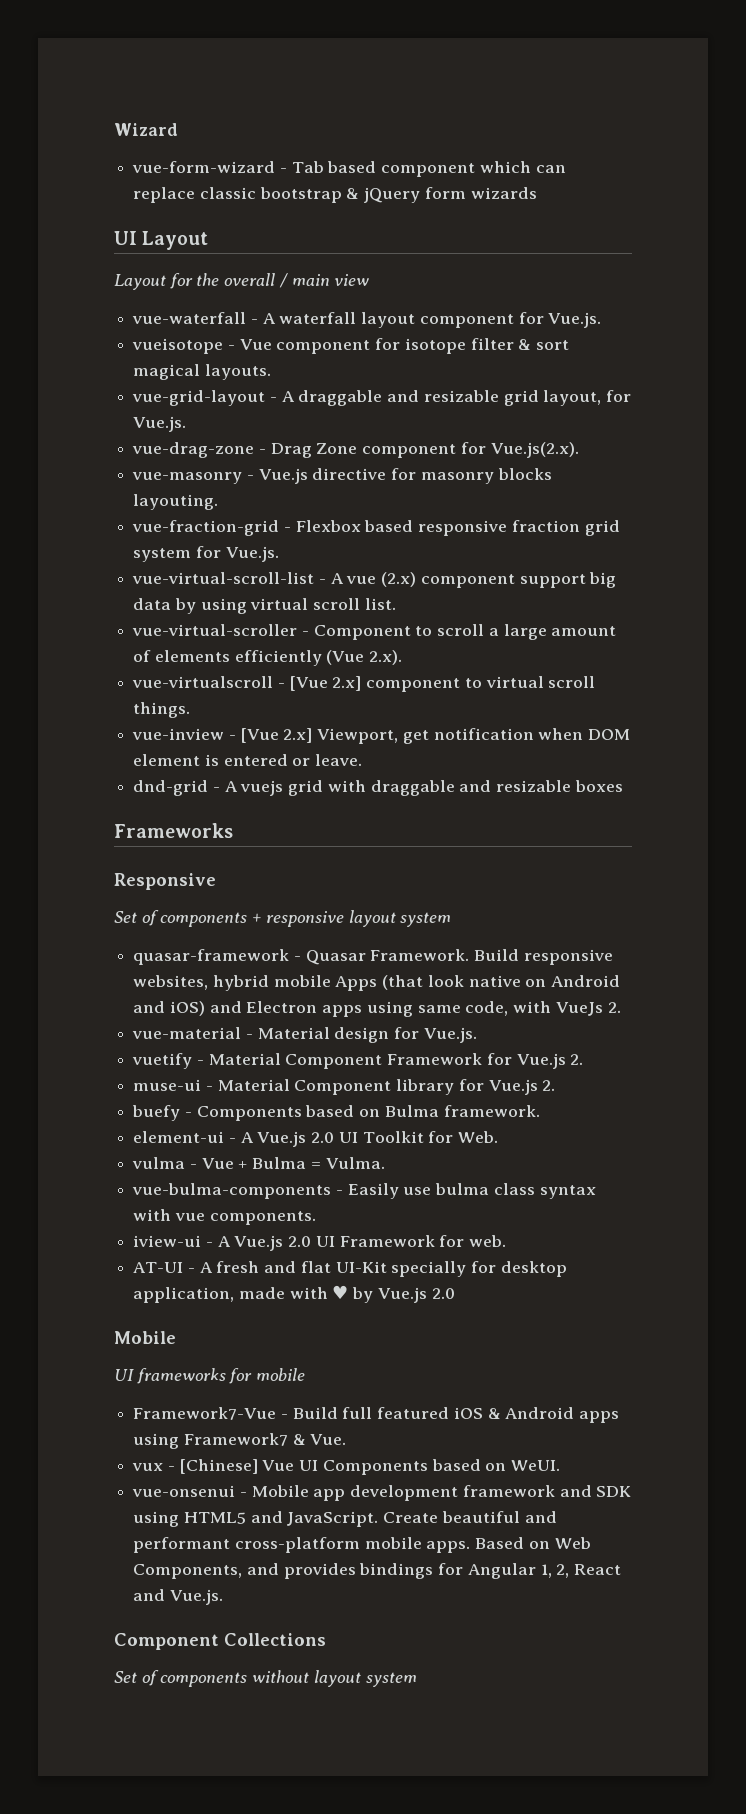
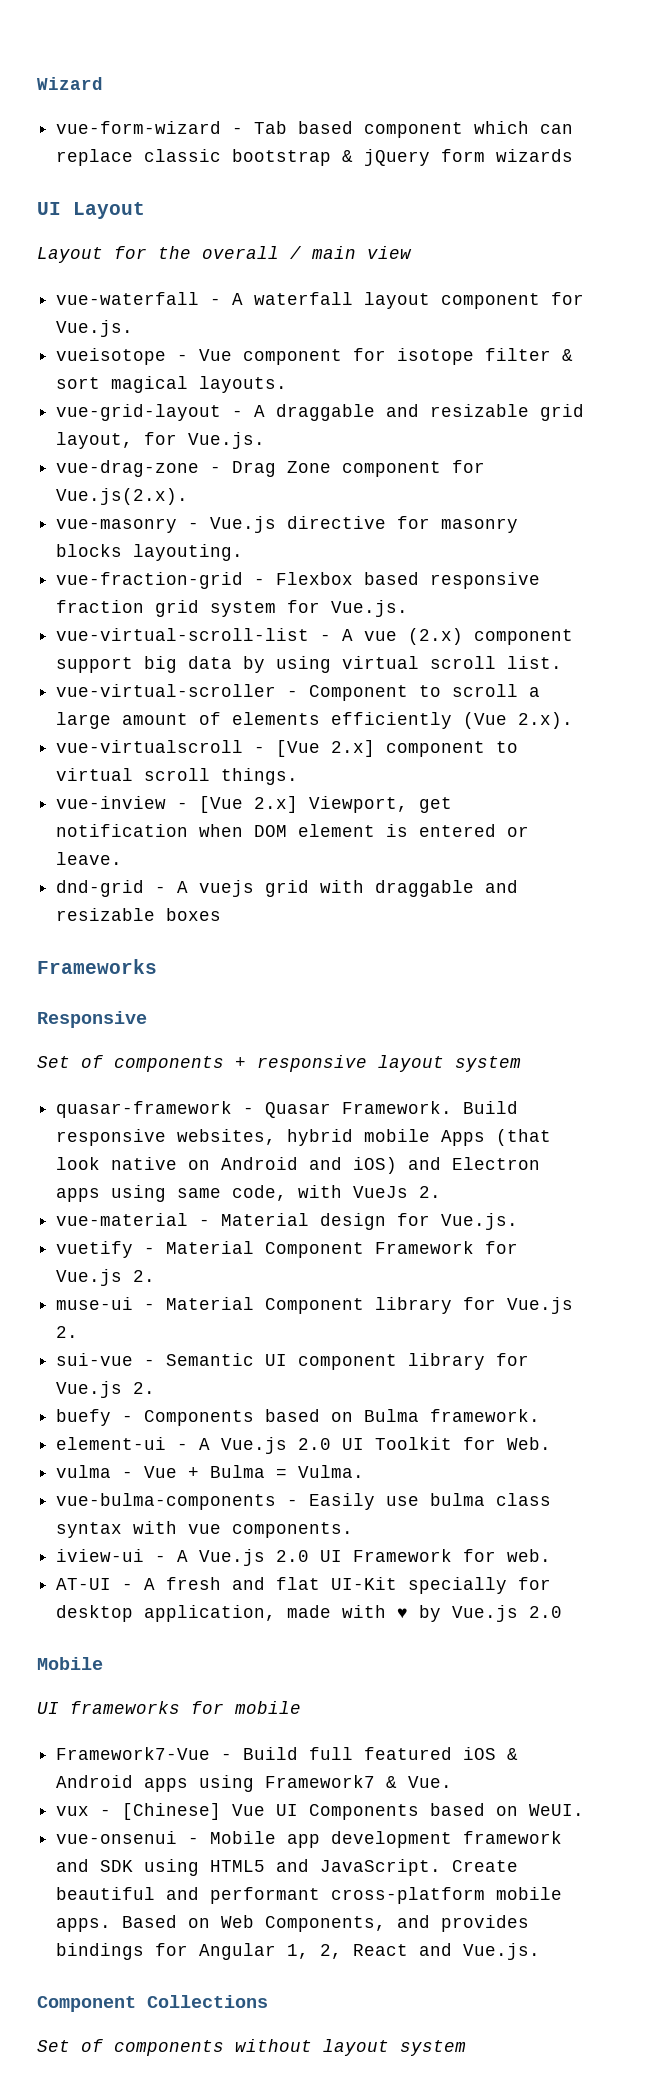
+ sui-vue - Semantic UI component library for Vue.js 2.

